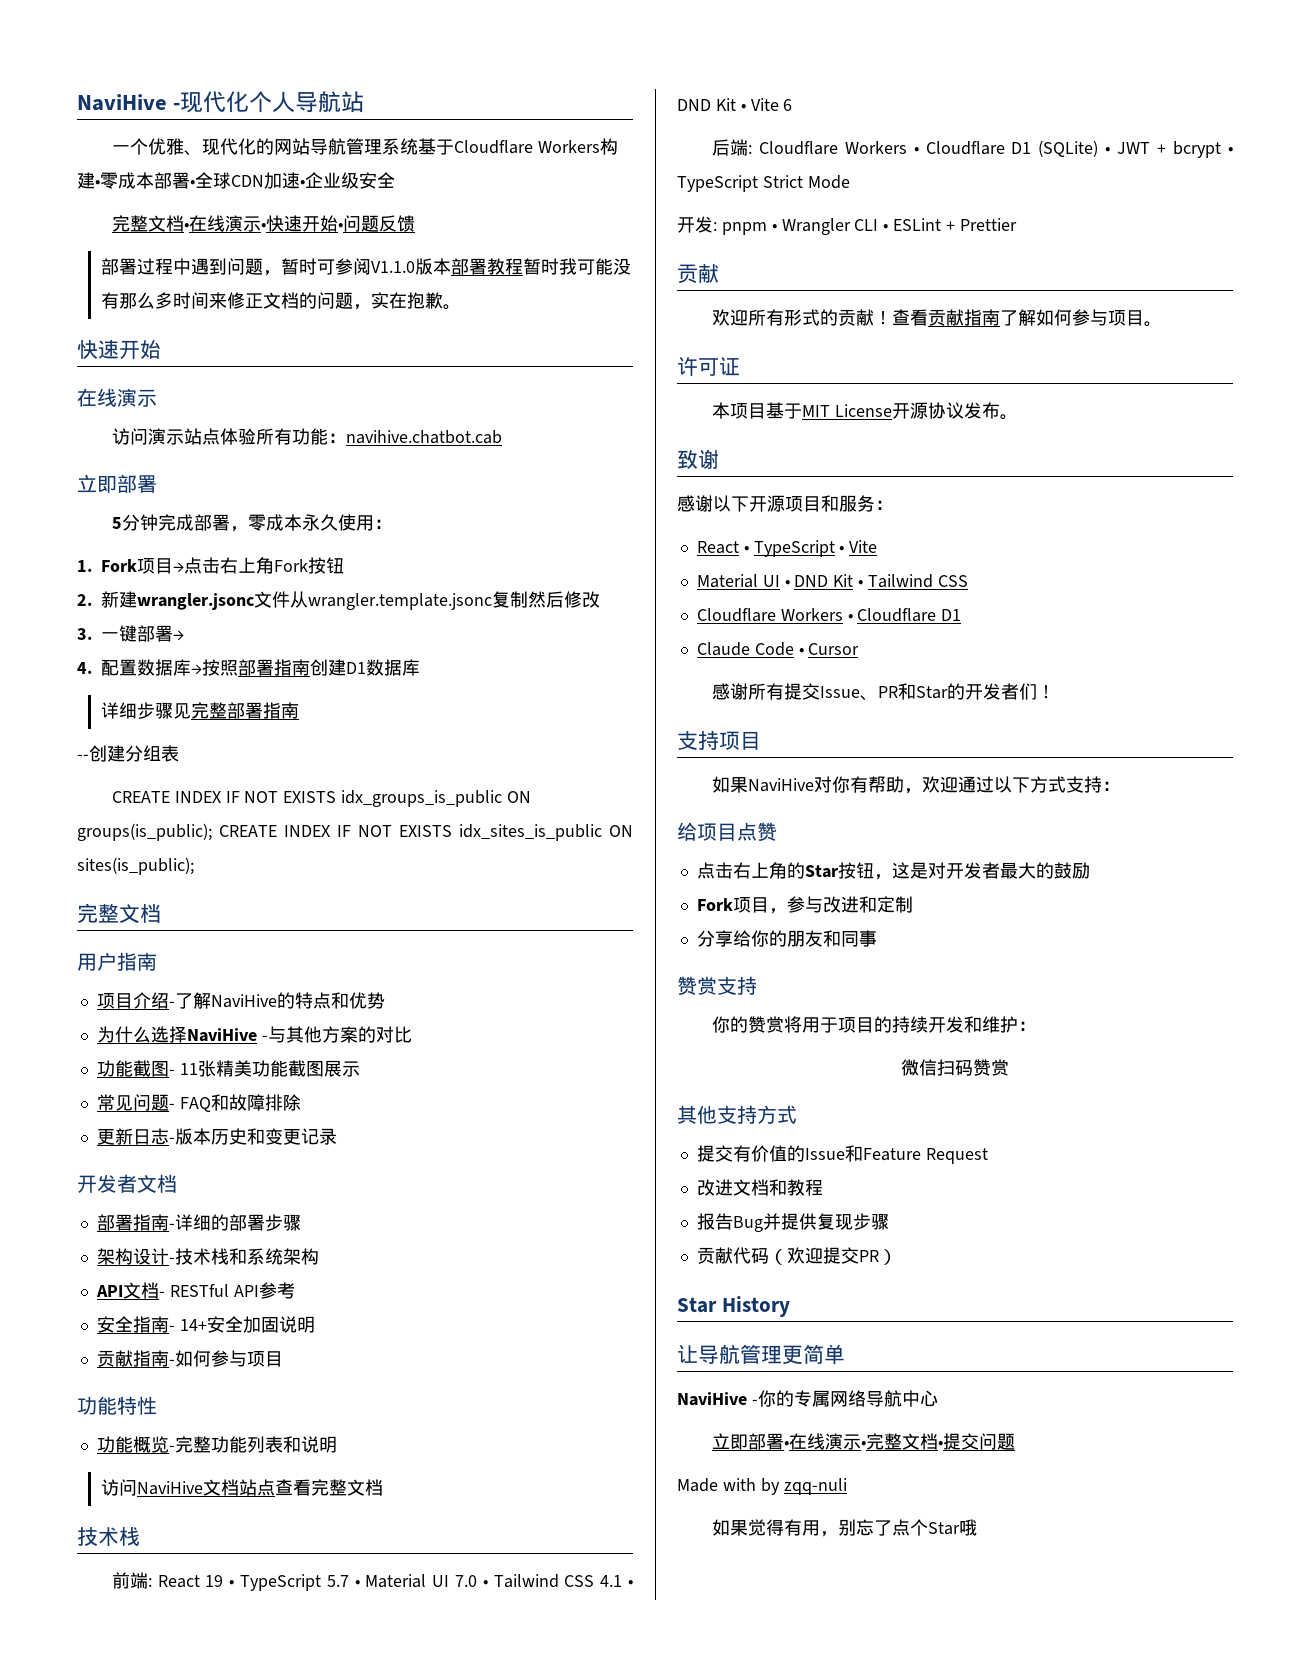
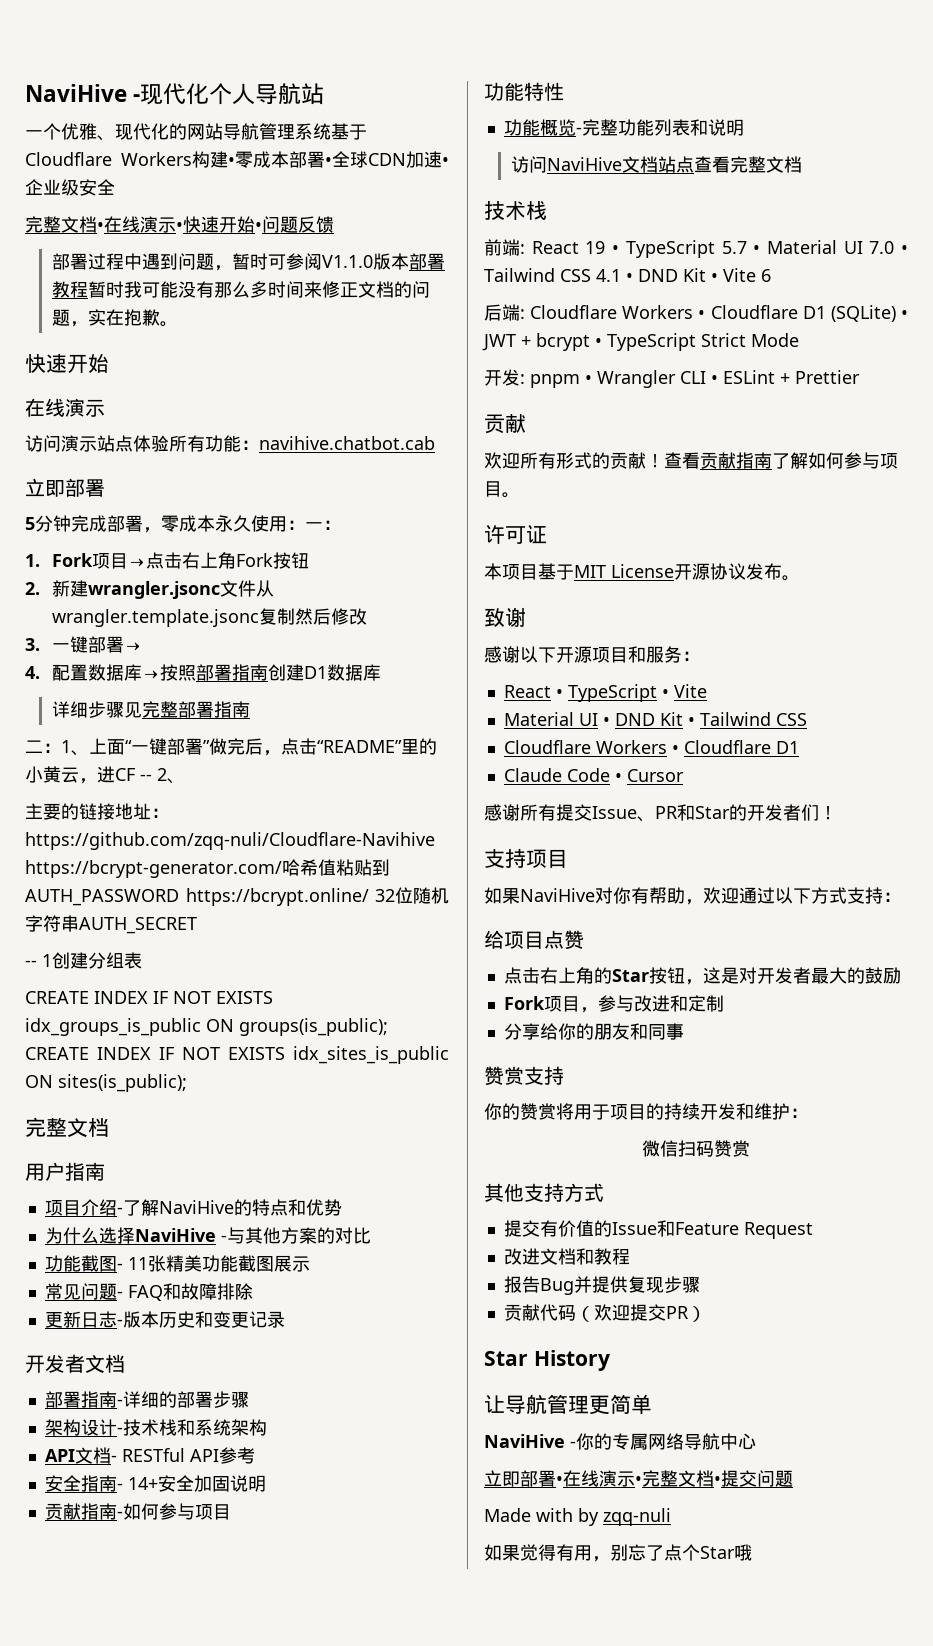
- 5分钟完成部署，零成本永久使用：
+ 5分钟完成部署，零成本永久使用：一：
- --创建分组表
+ 二：1、上面“一键部署”做完后，点击“README”里的小黄云，进CF -- 2、
+ 主要的链接地址：https://github.com/zqq-nuli/Cloudflare-Navihive https://bcrypt-generator.com/哈希值粘贴到AUTH_PASSWORD https://bcrypt.online/ 32位随机字符串AUTH_SECRET
+ -- 1创建分组表

